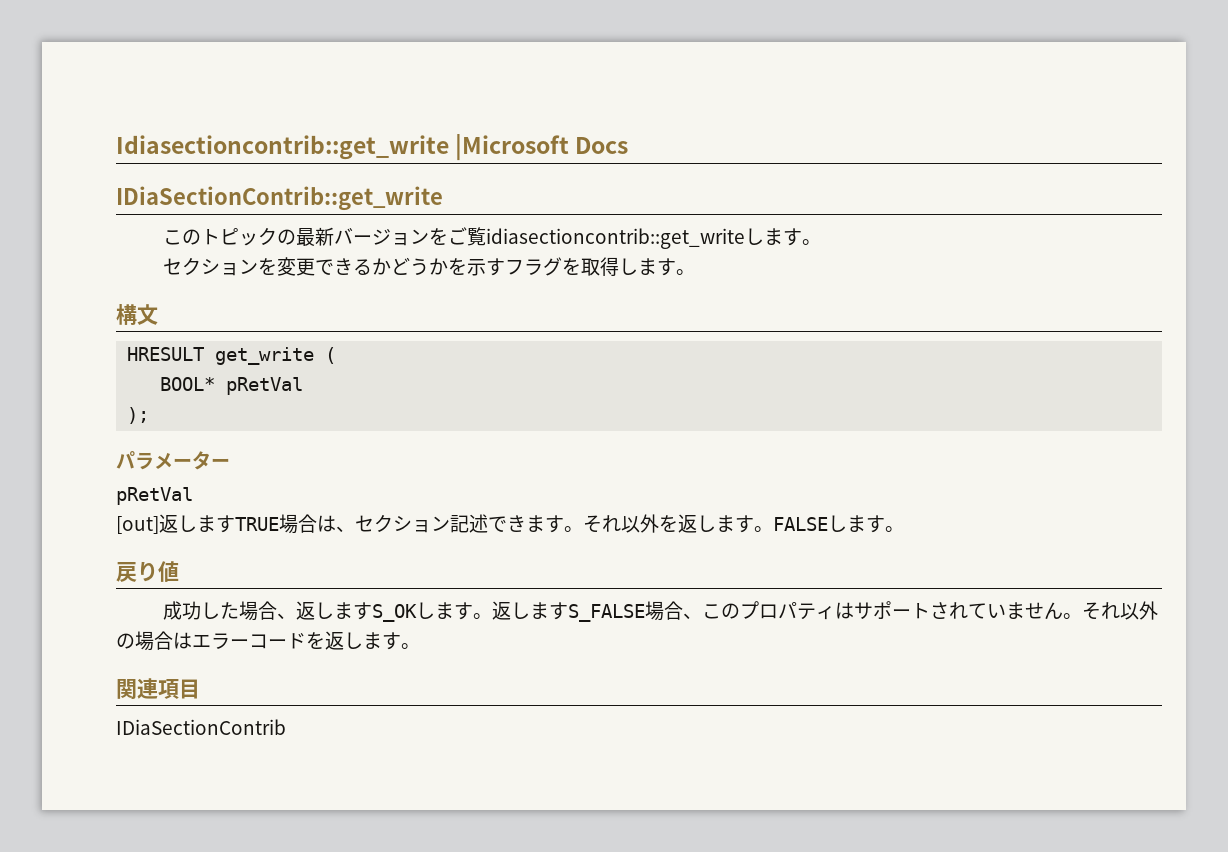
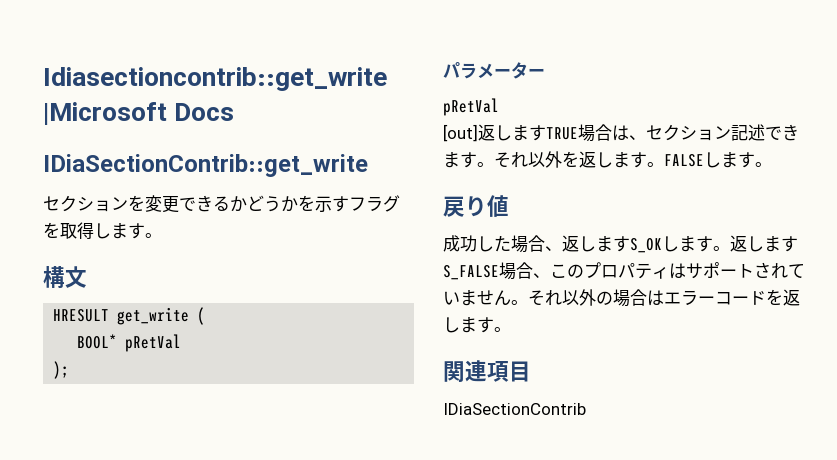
- このトピックの最新バージョンをご覧idiasectioncontrib::get_writeします。

